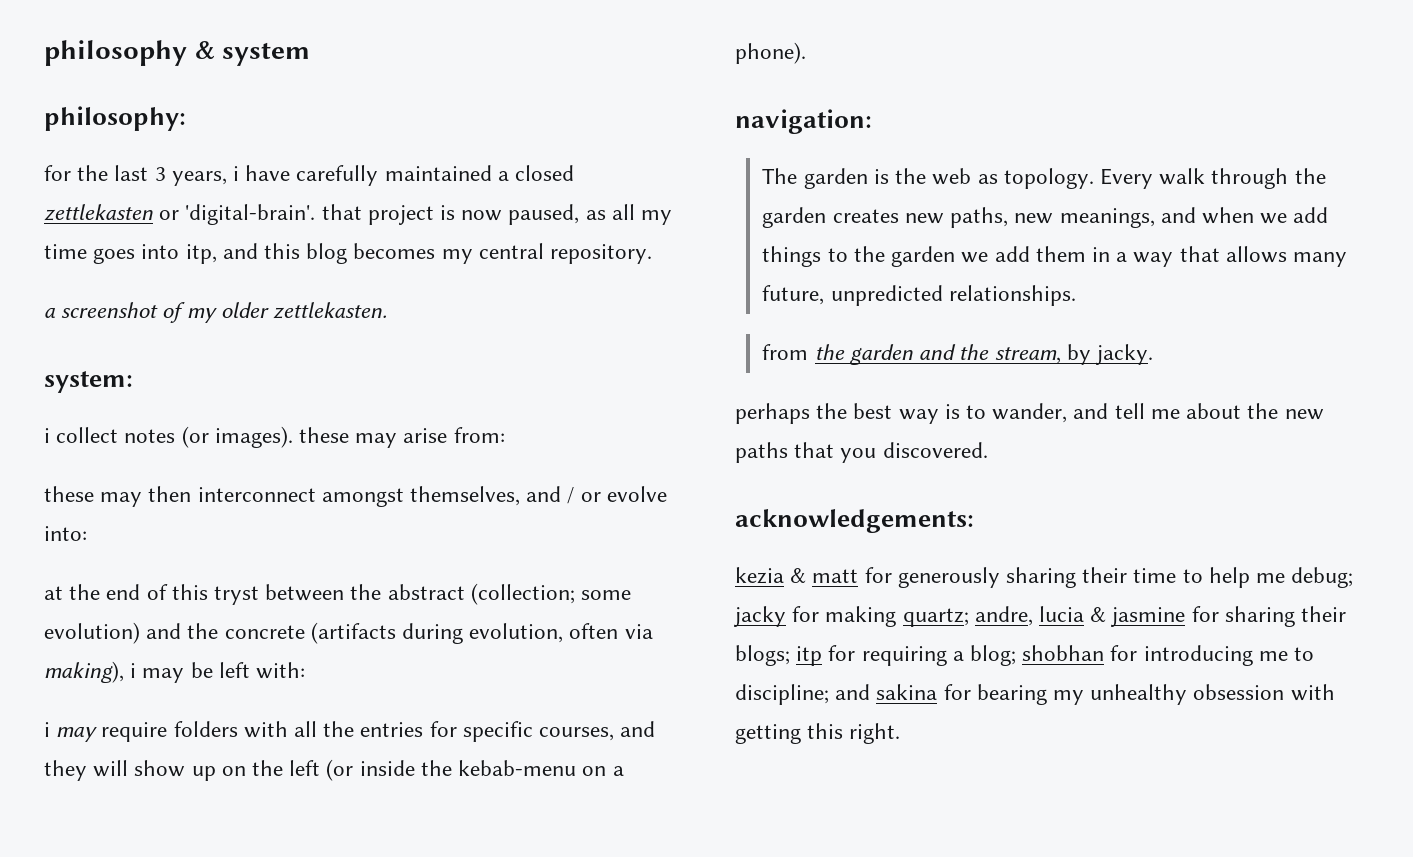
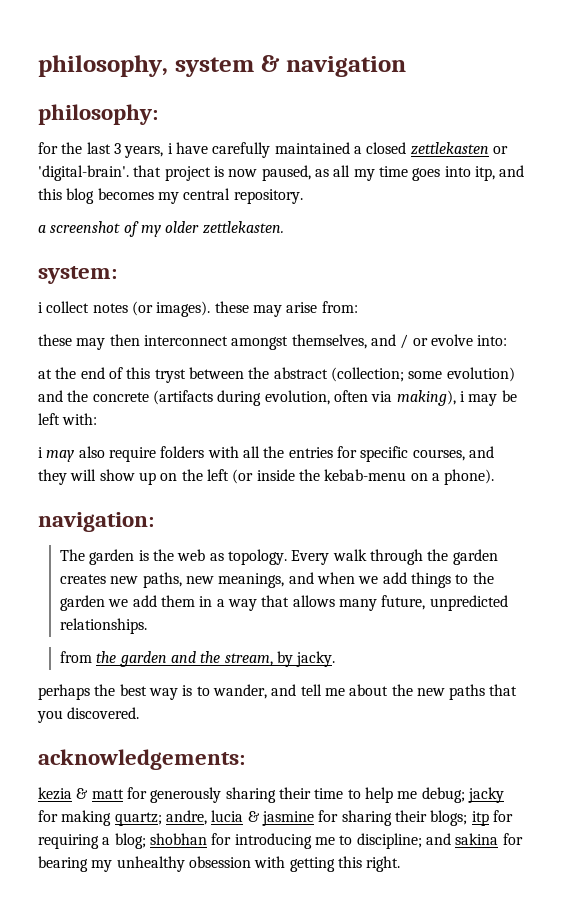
- philosophy & system
+ philosophy, system & navigation
- i may require folders with all the entries for specific courses, and they will show up on the left (or inside the kebab-menu on a phone).
+ i may also require folders with all the entries for specific courses, and they will show up on the left (or inside the kebab-menu on a phone).

